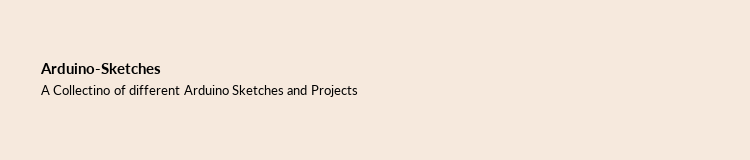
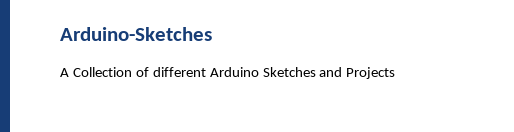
- A Collectino of different Arduino Sketches and Projects
+ A Collection of different Arduino Sketches and Projects

